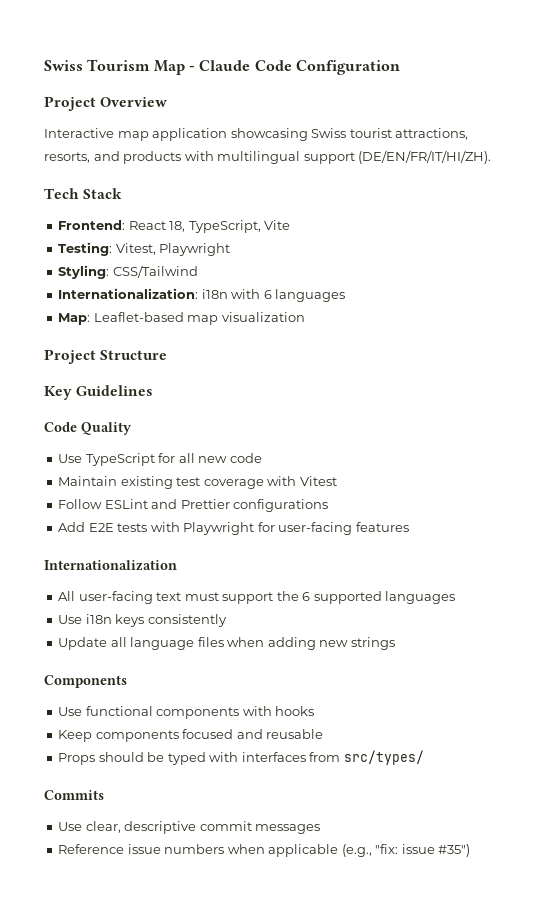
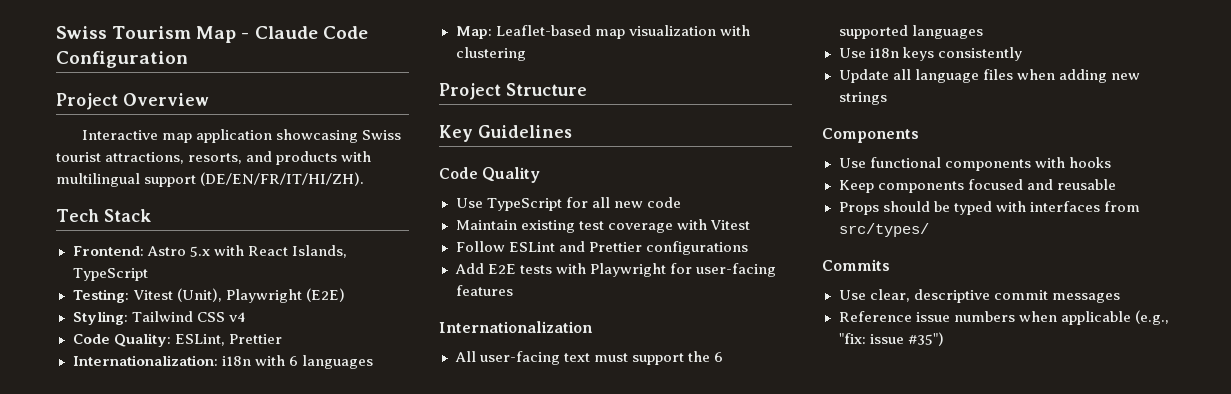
- Frontend: React 18, TypeScript, Vite
+ Frontend: Astro 5.x with React Islands, TypeScript
- Testing: Vitest, Playwright
+ Testing: Vitest (Unit), Playwright (E2E)
- Styling: CSS/Tailwind
+ Styling: Tailwind CSS v4
+ Code Quality: ESLint, Prettier
- Map: Leaflet-based map visualization
+ Map: Leaflet-based map visualization with clustering

